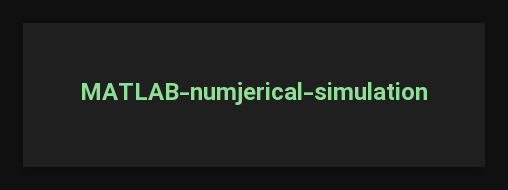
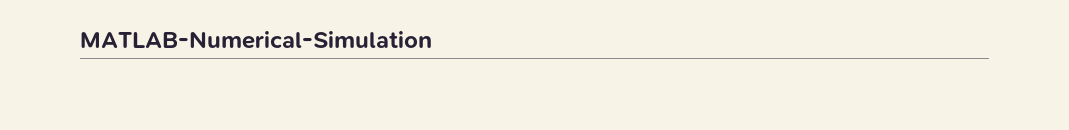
- MATLAB-numjerical-simulation
+ MATLAB-Numerical-Simulation

